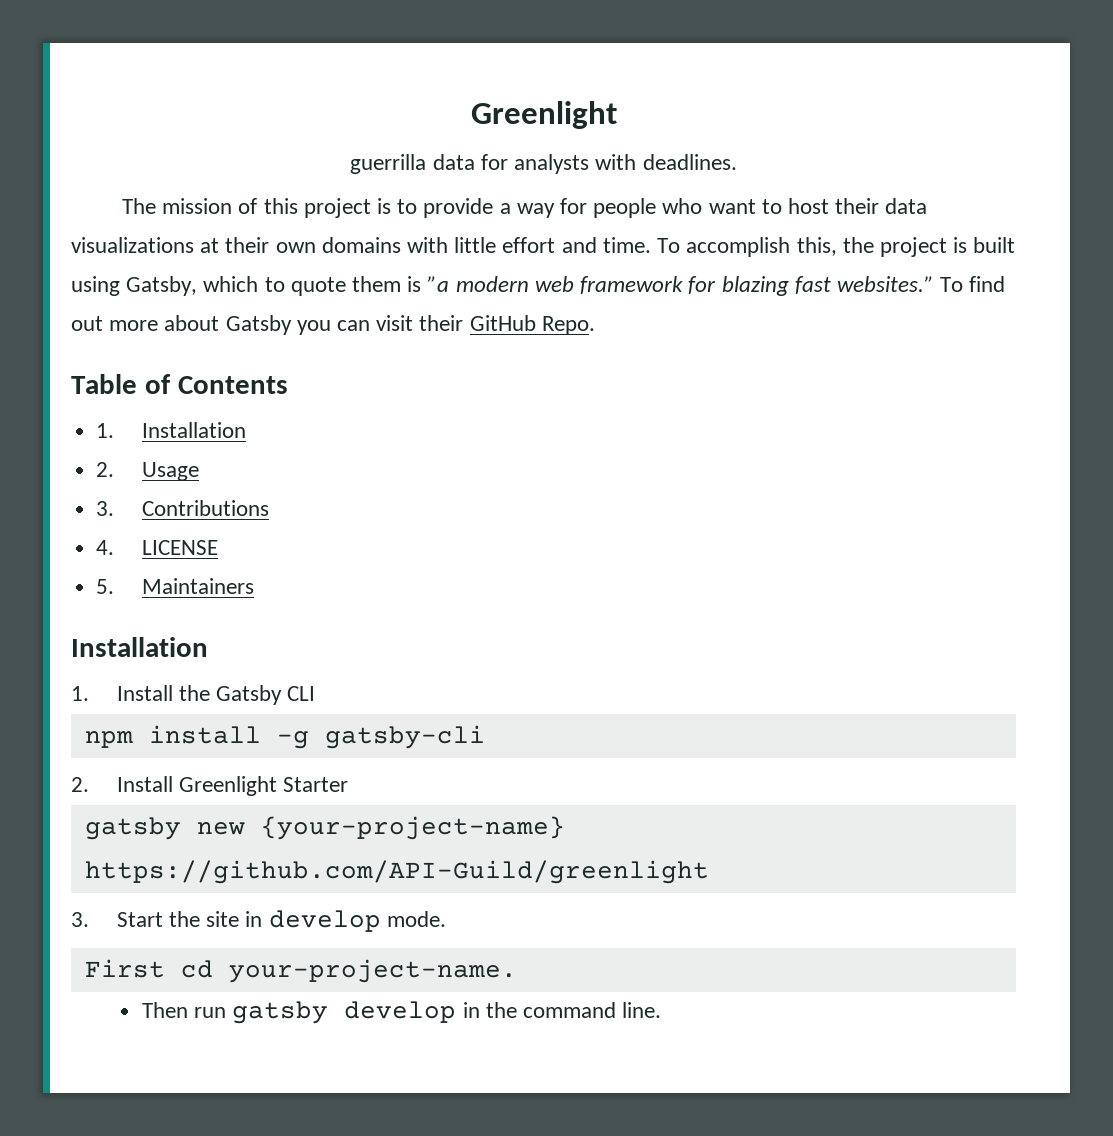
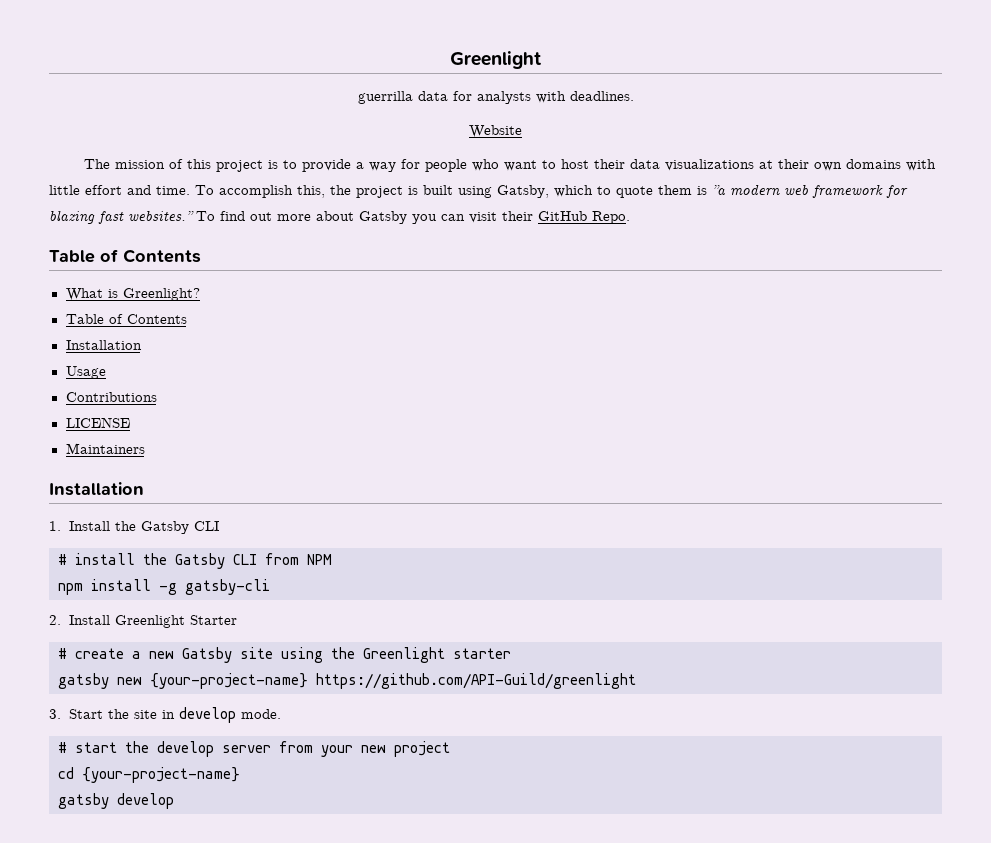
+ Website
- 1. Installation
- 2. Usage
+ What is Greenlight?
+ Table of Contents
+ Installation
+ Usage
- 3. Contributions
+ Contributions
- 4. LICENSE
+ LICENSE
- 5. Maintainers
+ Maintainers
+ # install the Gatsby CLI from NPM
+ # create a new Gatsby site using the Greenlight starter
- First cd your-project-name.
- Then run gatsby develop in the command line.
+ # start the develop server from your new project
+ cd {your-project-name}
+ gatsby develop

